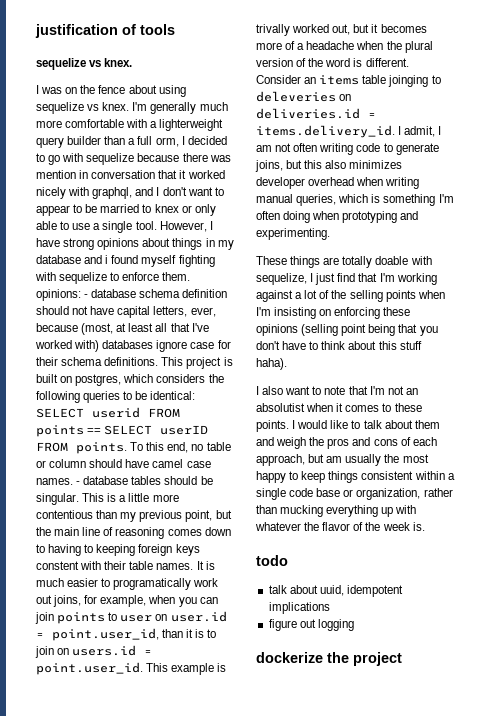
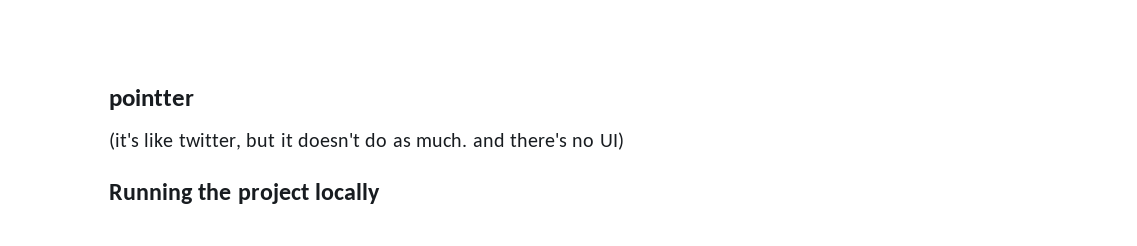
- justification of tools
- sequelize vs knex.
- I was on the fence about using sequelize vs knex. I'm generally much more comfortable with a lighterweight query builder than a full orm, I decided to go with sequelize because there was mention in conversation that it worked nicely with graphql, and I don't want to appear to be married to knex or only able to use a single tool. However, I have strong opinions about things in my database and i found myself fighting with sequelize to enforce them. opinions: - database schema definition should not have capital letters, ever, because (most, at least all that I've worked with) databases ignore case for their schema definitions. This project is built on postgres, which considers the following queries to be identical: SELECT userid FROM points == SELECT userID FROM points. To this end, no table or column should have camel case names. - database tables should be singular. This is a little more contentious than my previous point, but the main line of reasoning comes down to having to keeping foreign keys constent with their table names. It is much easier to programatically work out joins, for example, when you can join points to user on user.id = point.user_id, than it is to join on users.id = point.user_id. This example is trivally worked out, but it becomes more of a headache when the plural version of the word is different. Consider an items table joinging to deleveries on deliveries.id = items.delivery_id. I admit, I am not often writing code to generate joins, but this also minimizes developer overhead when writing manual queries, which is something I'm often doing when prototyping and experimenting.
- These things are totally doable with sequelize, I just find that I'm working against a lot of the selling points when I'm insisting on enforcing these opinions (selling point being that you don't have to think about this stuff haha).
- I also want to note that I'm not an absolutist when it comes to these points. I would like to talk about them and weigh the pros and cons of each approach, but am usually the most happy to keep things consistent within a single code base or organization, rather than mucking everything up with whatever the flavor of the week is.
- todo
- talk about uuid, idempotent implications
- figure out logging
- dockerize the project
+ pointter
+ (it's like twitter, but it doesn't do as much. and there's no UI)
+ Running the project locally

